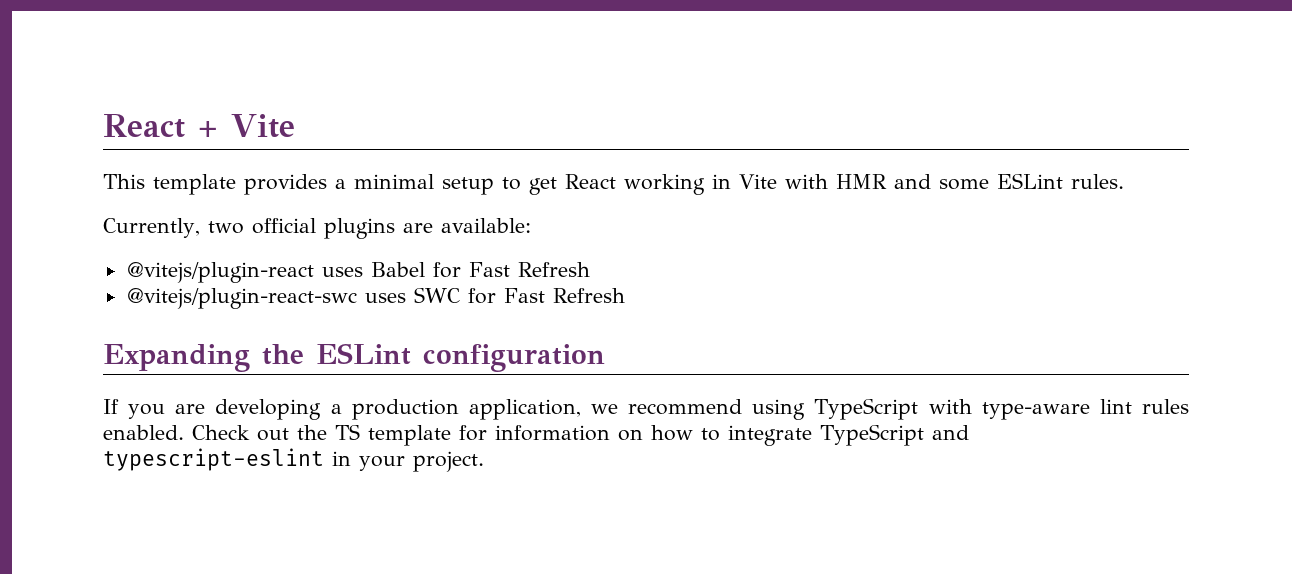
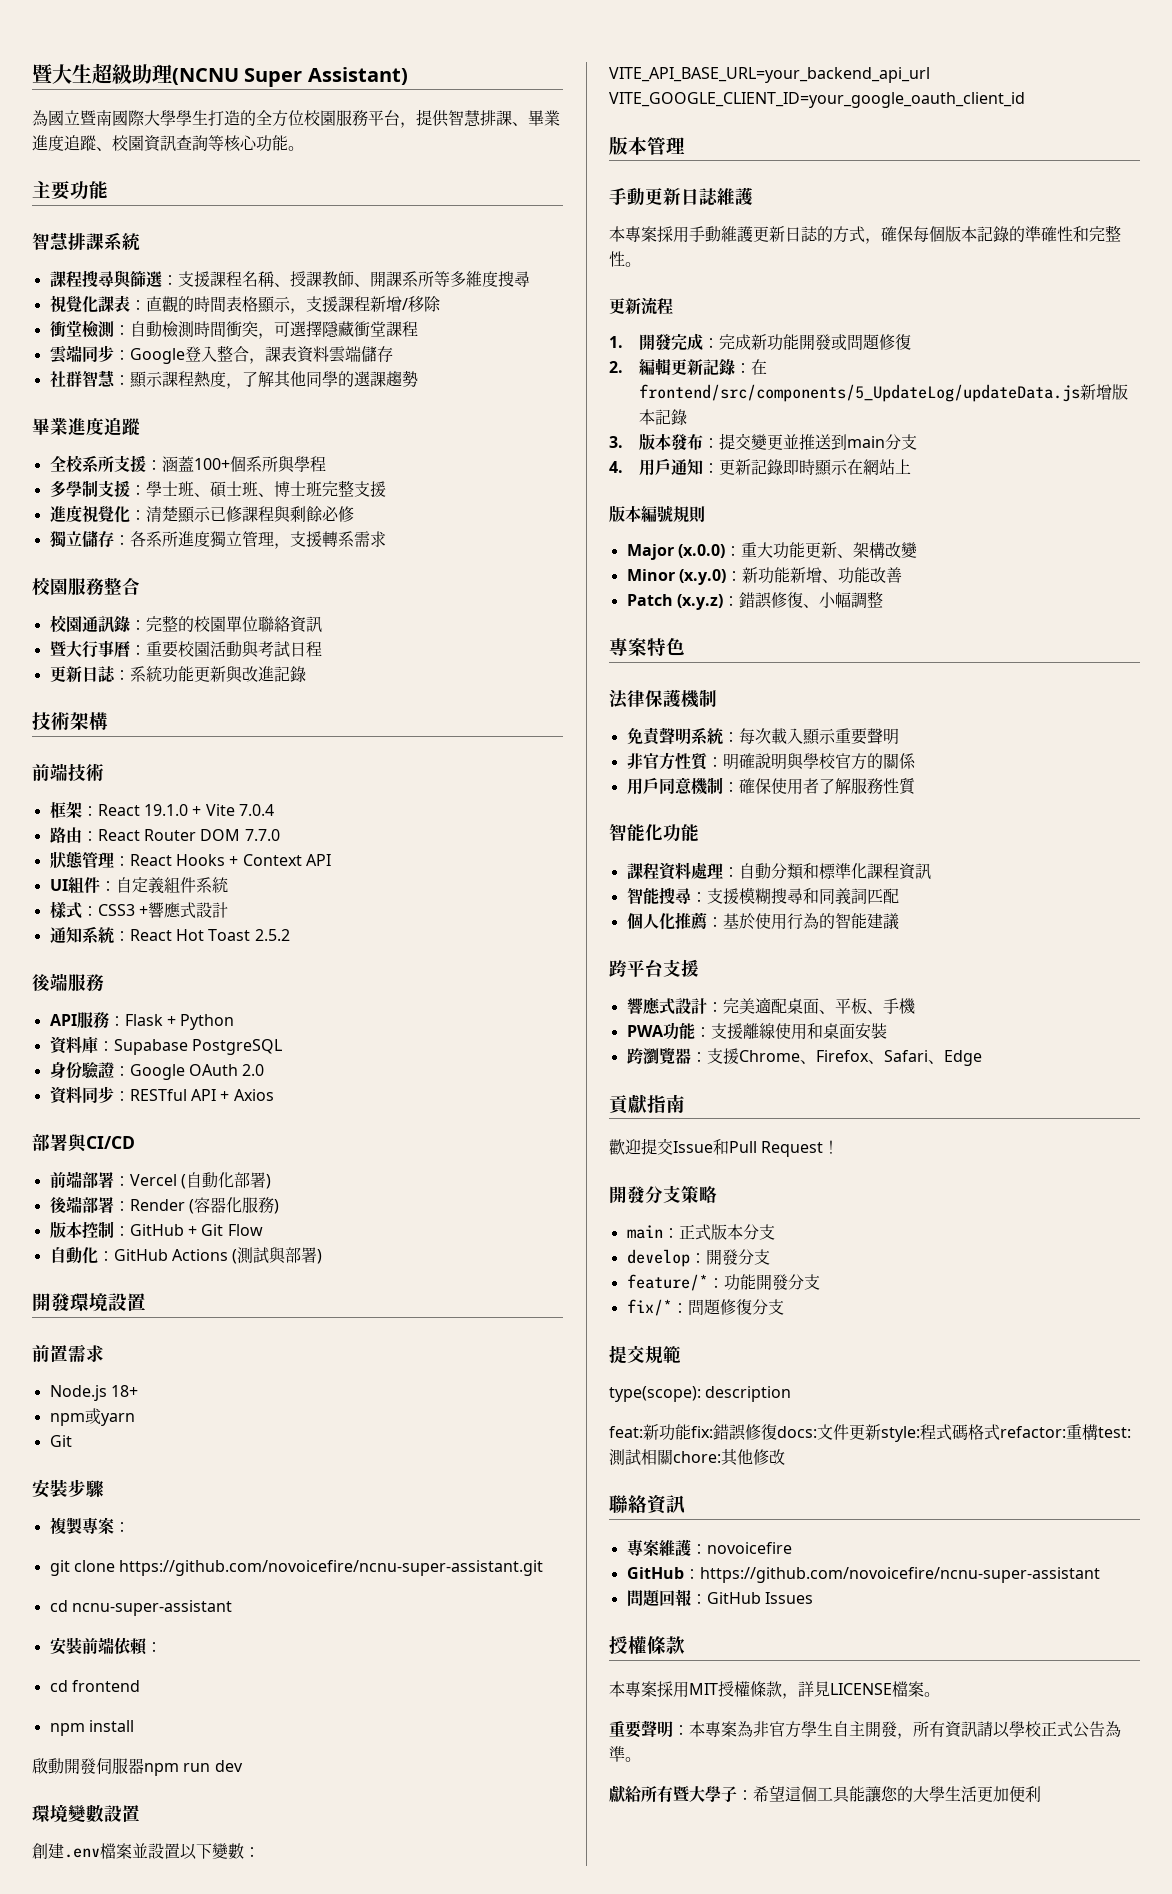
- React + Vite
- This template provides a minimal setup to get React working in Vite with HMR and some ESLint rules.
- Currently, two official plugins are available:
- @vitejs/plugin-react uses Babel for Fast Refresh
- @vitejs/plugin-react-swc uses SWC for Fast Refresh
- Expanding the ESLint configuration
- If you are developing a production application, we recommend using TypeScript with type-aware lint rules enabled. Check out the TS template for information on how to integrate TypeScript and typescript-eslint in your project.
+ 暨大生超級助理(NCNU Super Assistant)
+ 為國立暨南國際大學學生打造的全方位校園服務平台，提供智慧排課、畢業進度追蹤、校園資訊查詢等核心功能。
+ 主要功能
+ 智慧排課系統
+ 課程搜尋與篩選：支援課程名稱、授課教師、開課系所等多維度搜尋
+ 視覺化課表：直觀的時間表格顯示，支援課程新增/移除
+ 衝堂檢測：自動檢測時間衝突，可選擇隱藏衝堂課程
+ 雲端同步：Google登入整合，課表資料雲端儲存
+ 社群智慧：顯示課程熱度，了解其他同學的選課趨勢
+ 畢業進度追蹤
+ 全校系所支援：涵蓋100+個系所與學程
+ 多學制支援：學士班、碩士班、博士班完整支援
+ 進度視覺化：清楚顯示已修課程與剩餘必修
+ 獨立儲存：各系所進度獨立管理，支援轉系需求
+ 校園服務整合
+ 校園通訊錄：完整的校園單位聯絡資訊
+ 暨大行事曆：重要校園活動與考試日程
+ 更新日誌：系統功能更新與改進記錄
+ 技術架構
+ 前端技術
+ 框架：React 19.1.0 + Vite 7.0.4
+ 路由：React Router DOM 7.7.0
+ 狀態管理：React Hooks + Context API
+ UI組件：自定義組件系統
+ 樣式：CSS3 +響應式設計
+ 通知系統：React Hot Toast 2.5.2
+ 後端服務
+ API服務：Flask + Python
+ 資料庫：Supabase PostgreSQL
+ 身份驗證：Google OAuth 2.0
+ 資料同步：RESTful API + Axios
+ 部署與CI/CD
+ 前端部署：Vercel (自動化部署)
+ 後端部署：Render (容器化服務)
+ 版本控制：GitHub + Git Flow
+ 自動化：GitHub Actions (測試與部署)
+ 開發環境設置
+ 前置需求
+ Node.js 18+
+ npm或yarn
+ Git
+ 安裝步驟
+ 複製專案：
+ git clone https://github.com/novoicefire/ncnu-super-assistant.git
+ cd ncnu-super-assistant
+ 安裝前端依賴：
+ cd frontend
+ npm install
+ 啟動開發伺服器npm run dev
+ 環境變數設置
+ 創建.env檔案並設置以下變數：VITE_API_BASE_URL=your_backend_api_url VITE_GOOGLE_CLIENT_ID=your_google_oauth_client_id
+ 版本管理
+ 手動更新日誌維護
+ 本專案採用手動維護更新日誌的方式，確保每個版本記錄的準確性和完整性。
+ 更新流程
+ 1.開發完成：完成新功能開發或問題修復
+ 2.編輯更新記錄：在frontend/src/components/5_UpdateLog/updateData.js新增版本記錄
+ 3.版本發布：提交變更並推送到main分支
+ 4.用戶通知：更新記錄即時顯示在網站上
+ 版本編號規則
+ Major (x.0.0)：重大功能更新、架構改變
+ Minor (x.y.0)：新功能新增、功能改善
+ Patch (x.y.z)：錯誤修復、小幅調整
+ 專案特色
+ 法律保護機制
+ 免責聲明系統：每次載入顯示重要聲明
+ 非官方性質：明確說明與學校官方的關係
+ 用戶同意機制：確保使用者了解服務性質
+ 智能化功能
+ 課程資料處理：自動分類和標準化課程資訊
+ 智能搜尋：支援模糊搜尋和同義詞匹配
+ 個人化推薦：基於使用行為的智能建議
+ 跨平台支援
+ 響應式設計：完美適配桌面、平板、手機
+ PWA功能：支援離線使用和桌面安裝
+ 跨瀏覽器：支援Chrome、Firefox、Safari、Edge
+ 貢獻指南
+ 歡迎提交Issue和Pull Request！
+ 開發分支策略
+ main：正式版本分支
+ develop：開發分支
+ feature/*：功能開發分支
+ fix/*：問題修復分支
+ 提交規範
+ type(scope): description
+ feat:新功能fix:錯誤修復docs:文件更新style:程式碼格式refactor:重構test:測試相關chore:其他修改
+ 聯絡資訊
+ 專案維護：novoicefire
+ GitHub：https://github.com/novoicefire/ncnu-super-assistant
+ 問題回報：GitHub Issues
+ 授權條款
+ 本專案採用MIT授權條款，詳見LICENSE檔案。
+ 重要聲明：本專案為非官方學生自主開發，所有資訊請以學校正式公告為準。
+ 獻給所有暨大學子：希望這個工具能讓您的大學生活更加便利

